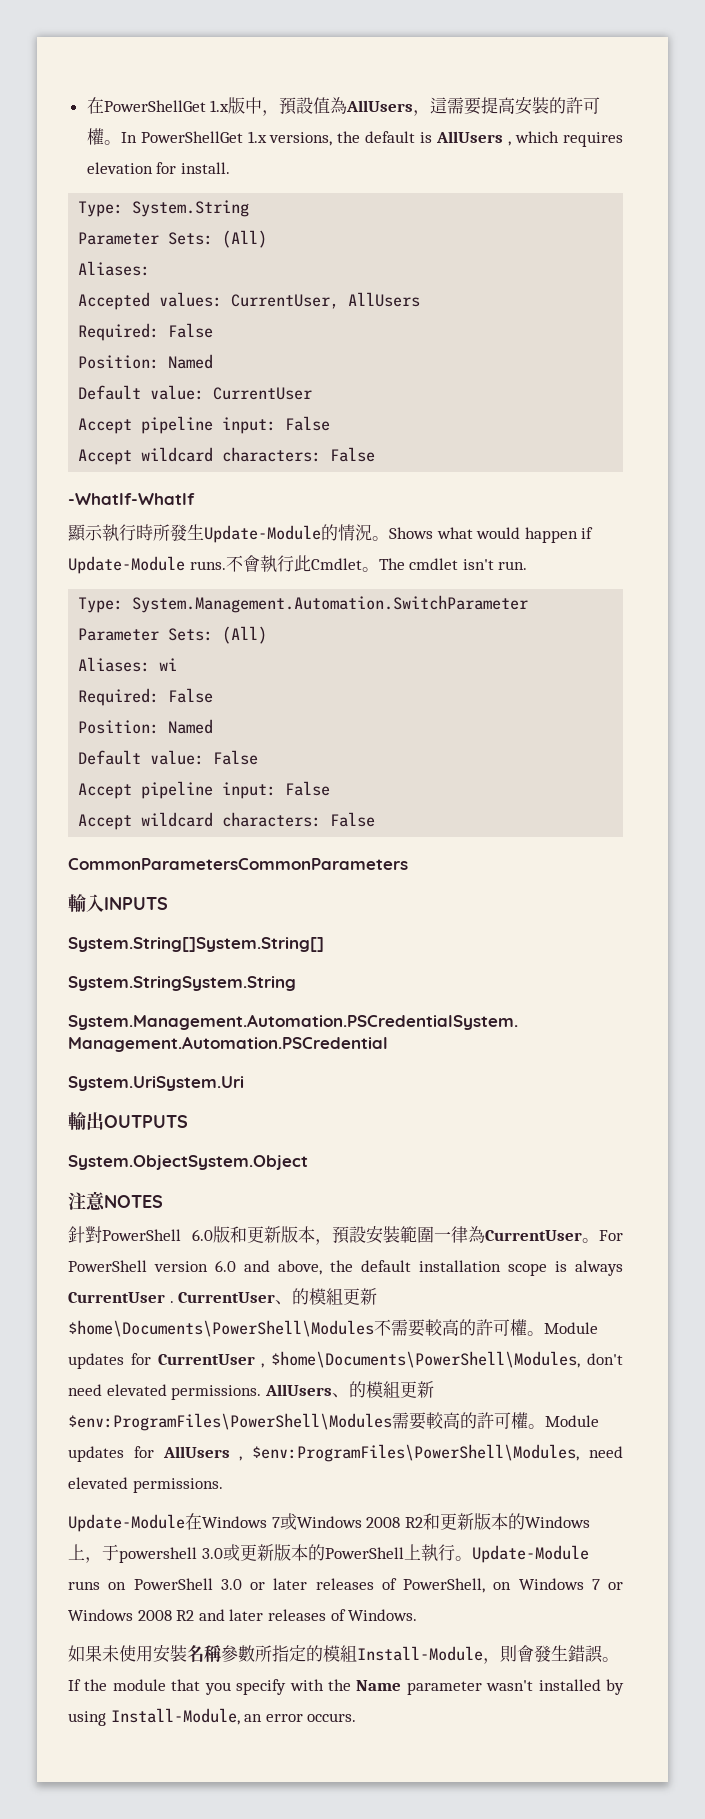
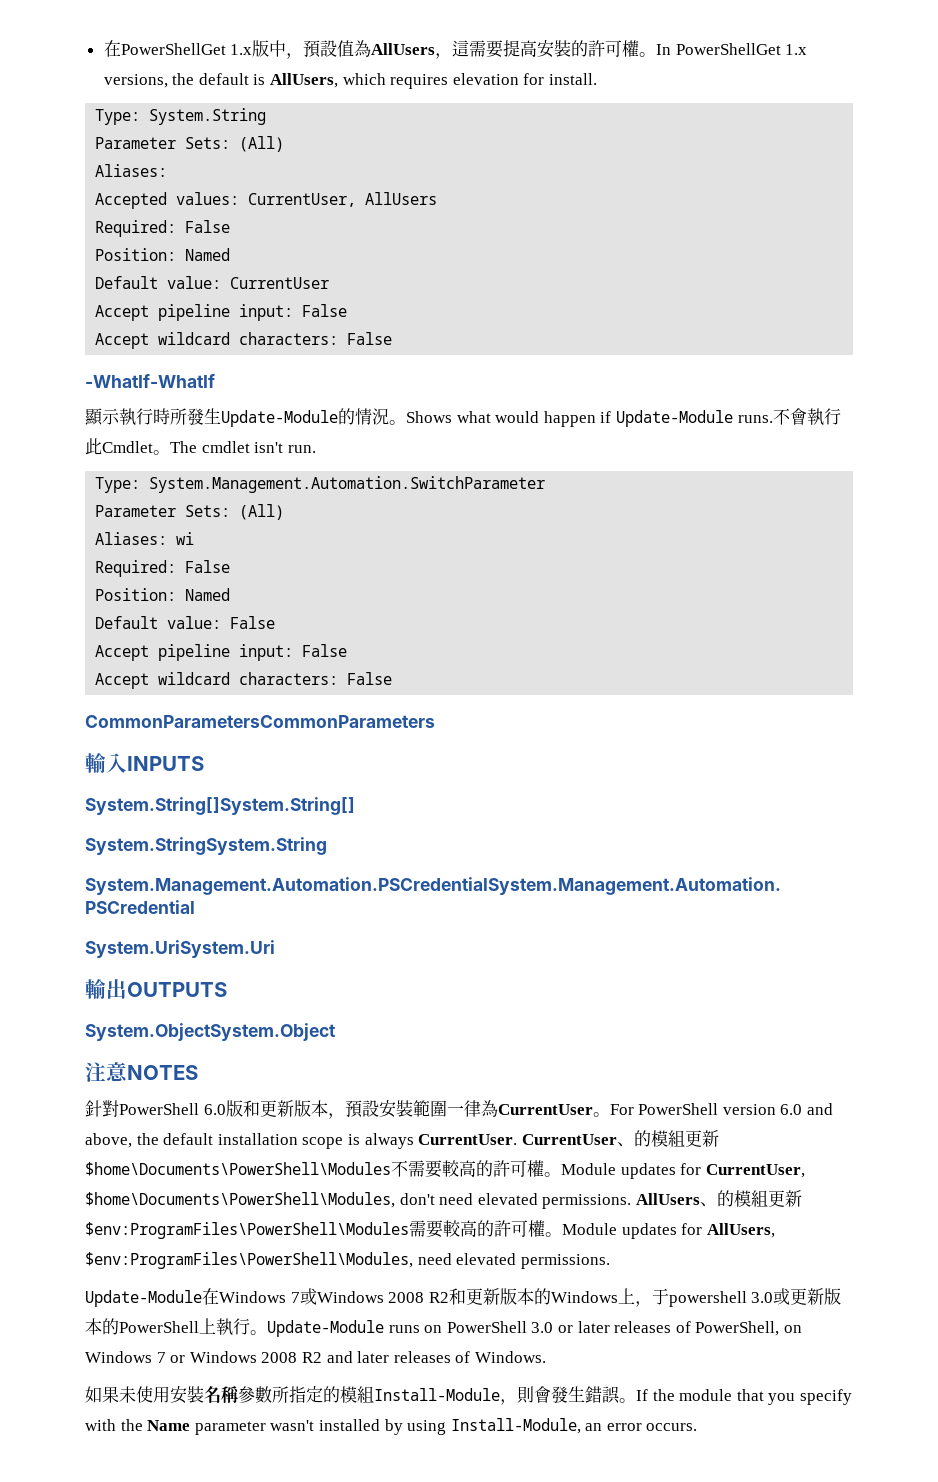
- In PowerShellGet 1.x versions, the default is AllUsers , which requires elevation for install.
+ In PowerShellGet 1.x versions, the default is AllUsers, which requires elevation for install.
- For PowerShell version 6.0 and above, the default installation scope is always CurrentUser .
+ For PowerShell version 6.0 and above, the default installation scope is always CurrentUser.
- Module updates for CurrentUser , $home\Documents\PowerShell\Modules, don't need elevated permissions.
+ Module updates for CurrentUser, $home\Documents\PowerShell\Modules, don't need elevated permissions.
- Module updates for AllUsers , $env:ProgramFiles\PowerShell\Modules, need elevated permissions.
+ Module updates for AllUsers, $env:ProgramFiles\PowerShell\Modules, need elevated permissions.

